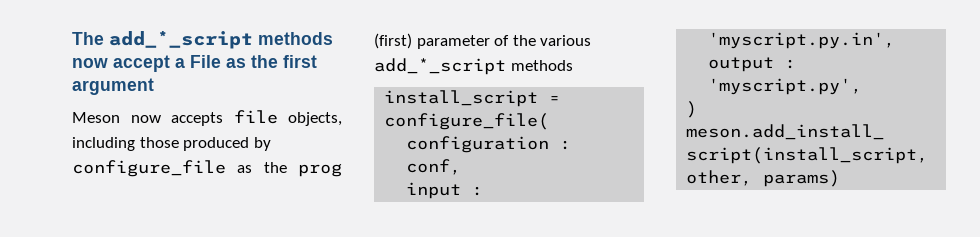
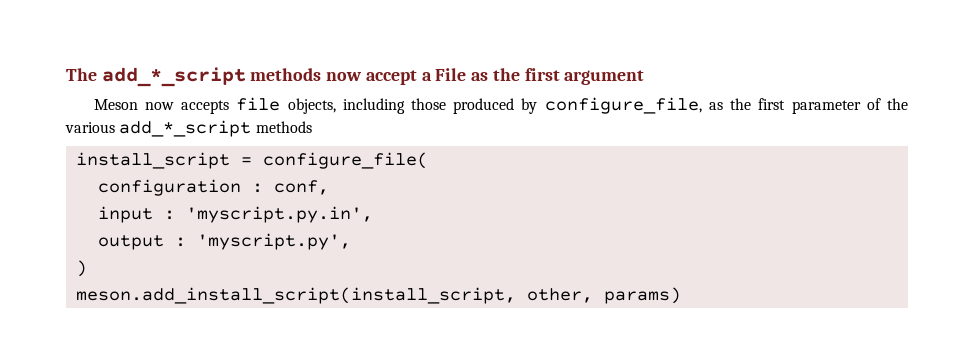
- Meson now accepts file objects, including those produced by configure_file as the prog (first) parameter of the various add_*_script methods
+ Meson now accepts file objects, including those produced by configure_file, as the first parameter of the various add_*_script methods

